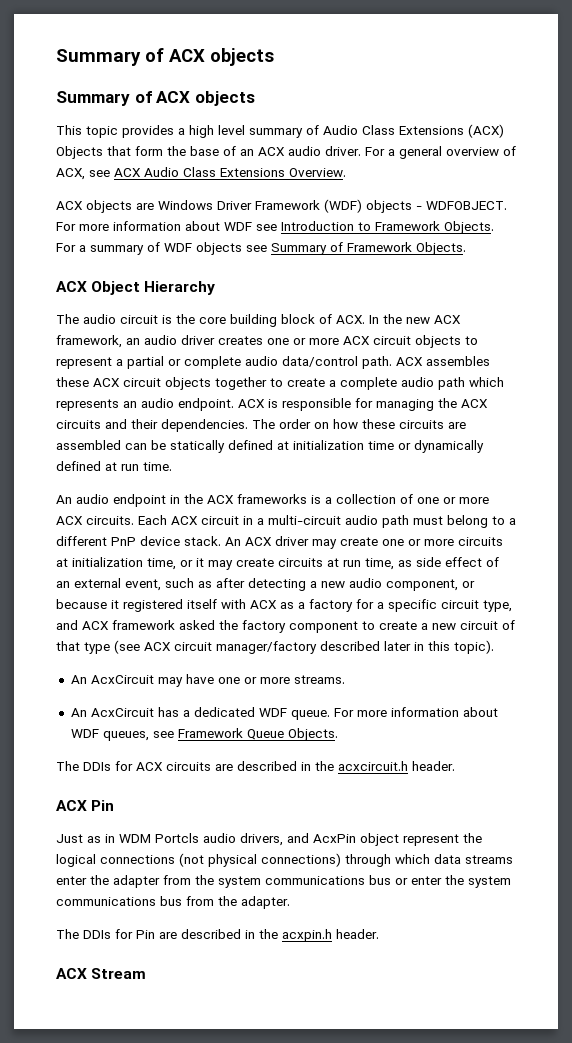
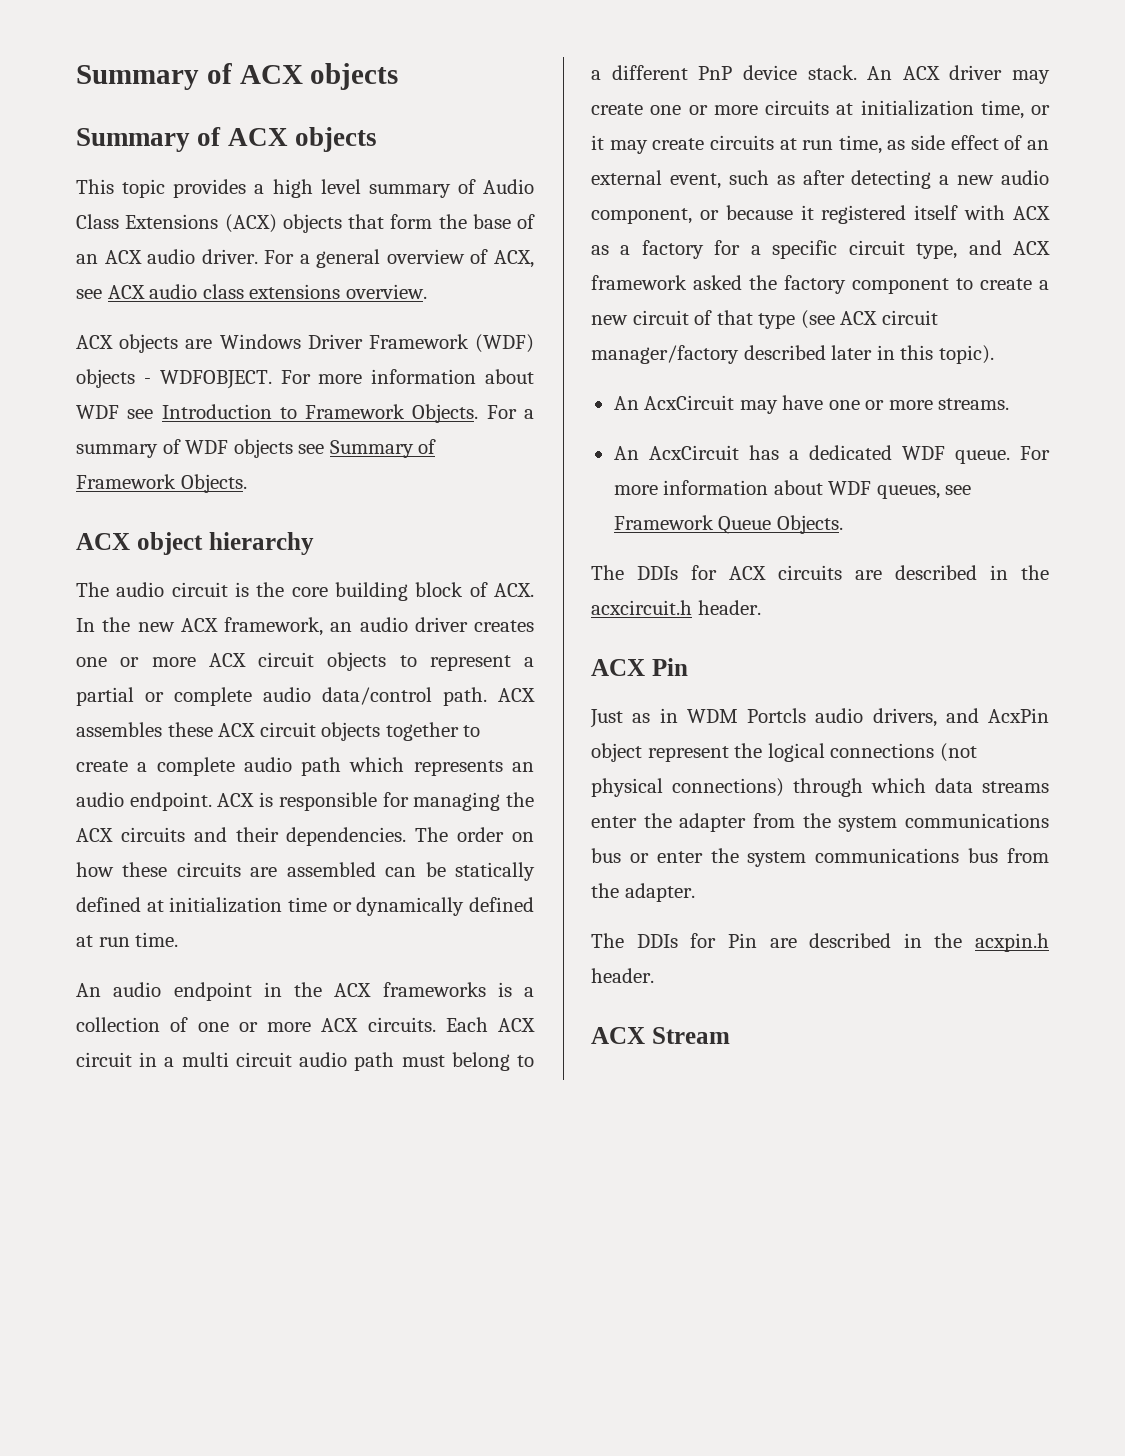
- This topic provides a high level summary of Audio Class Extensions (ACX) Objects that form the base of an ACX audio driver.
+ This topic provides a high level summary of Audio Class Extensions (ACX) objects that form the base of an ACX audio driver.
- For a general overview of ACX, see ACX Audio Class Extensions Overview.
+ For a general overview of ACX, see ACX audio class extensions overview.
- ACX Object Hierarchy
+ ACX object hierarchy
- Each ACX circuit in a multi-circuit audio path must belong to a different PnP device stack.
+ Each ACX circuit in a multi circuit audio path must belong to a different PnP device stack.

